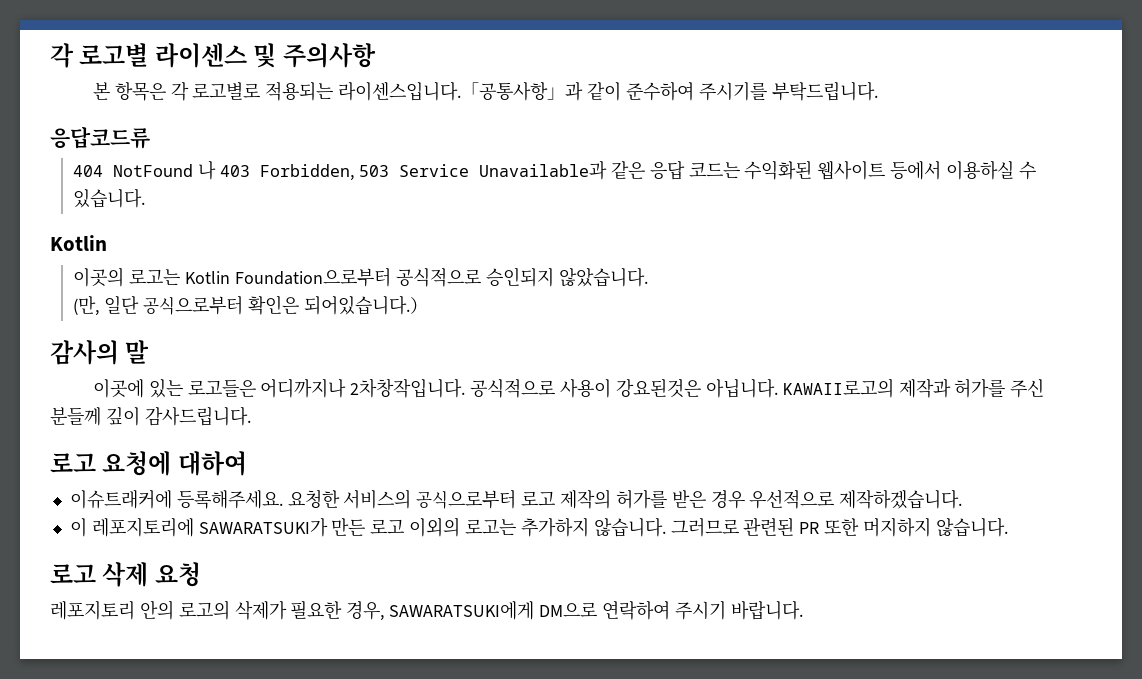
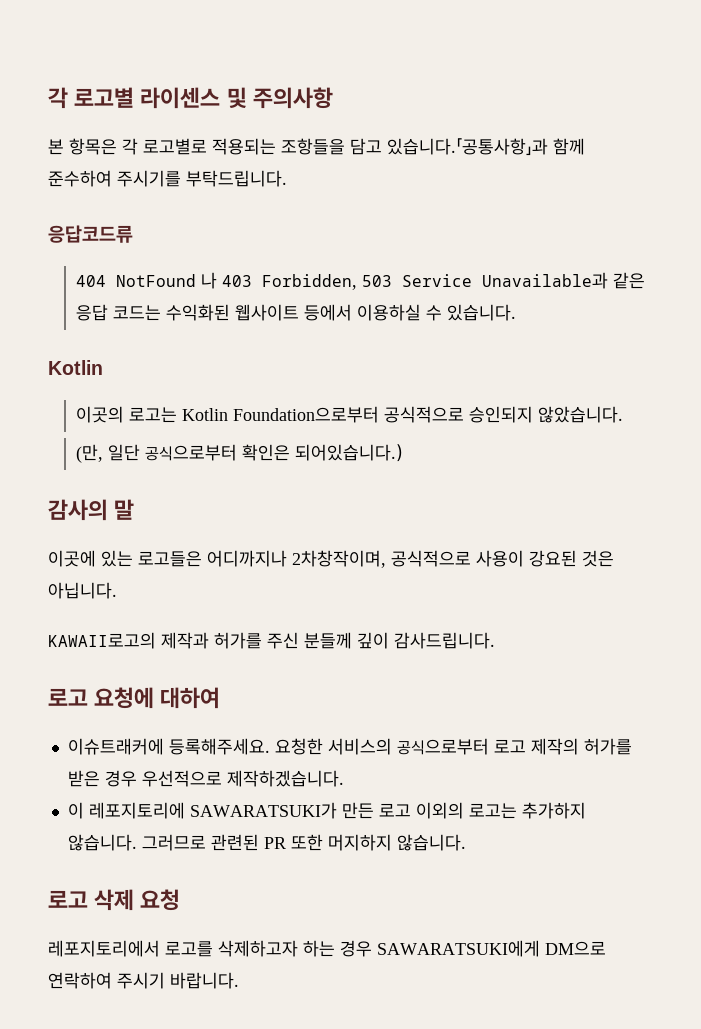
- 본 항목은 각 로고별로 적용되는 라이센스입니다.
+ 본 항목은 각 로고별로 적용되는 조항들을 담고 있습니다.
- 「공통사항」과 같이 준수하여 주시기를 부탁드립니다.
+ 「공통사항」과 함께 준수하여 주시기를 부탁드립니다.
- 이곳에 있는 로고들은 어디까지나 2차창작입니다. 공식적으로 사용이 강요된것은 아닙니다. KAWAII로고의 제작과 허가를 주신 분들께 깊이 감사드립니다.
+ 이곳에 있는 로고들은 어디까지나 2차창작이며, 공식적으로 사용이 강요된 것은 아닙니다.
+ KAWAII로고의 제작과 허가를 주신 분들께 깊이 감사드립니다.
- 레포지토리 안의 로고의 삭제가 필요한 경우, SAWARATSUKI에게 DM으로 연락하여 주시기 바랍니다.
+ 레포지토리에서 로고를 삭제하고자 하는 경우 SAWARATSUKI에게 DM으로 연락하여 주시기 바랍니다.

